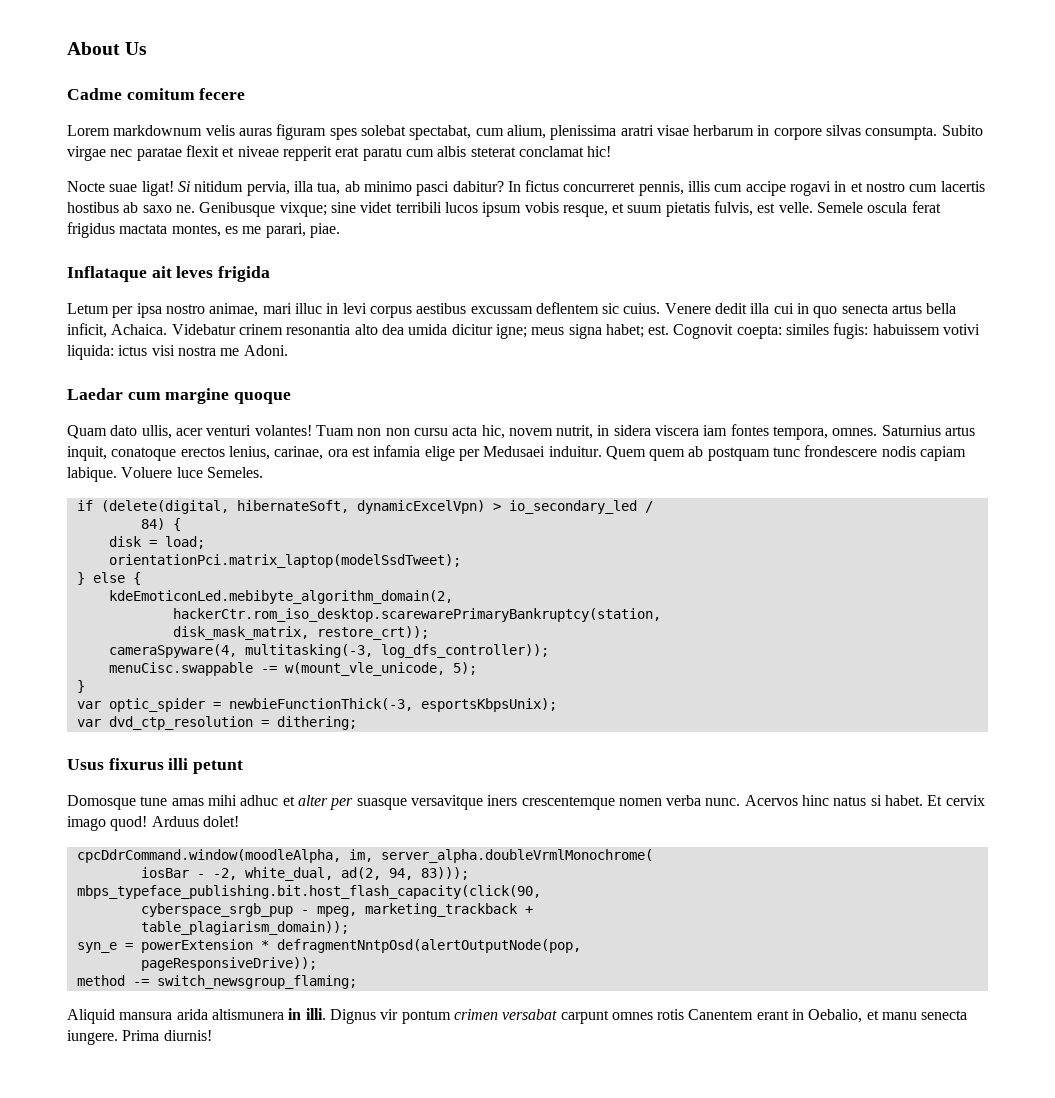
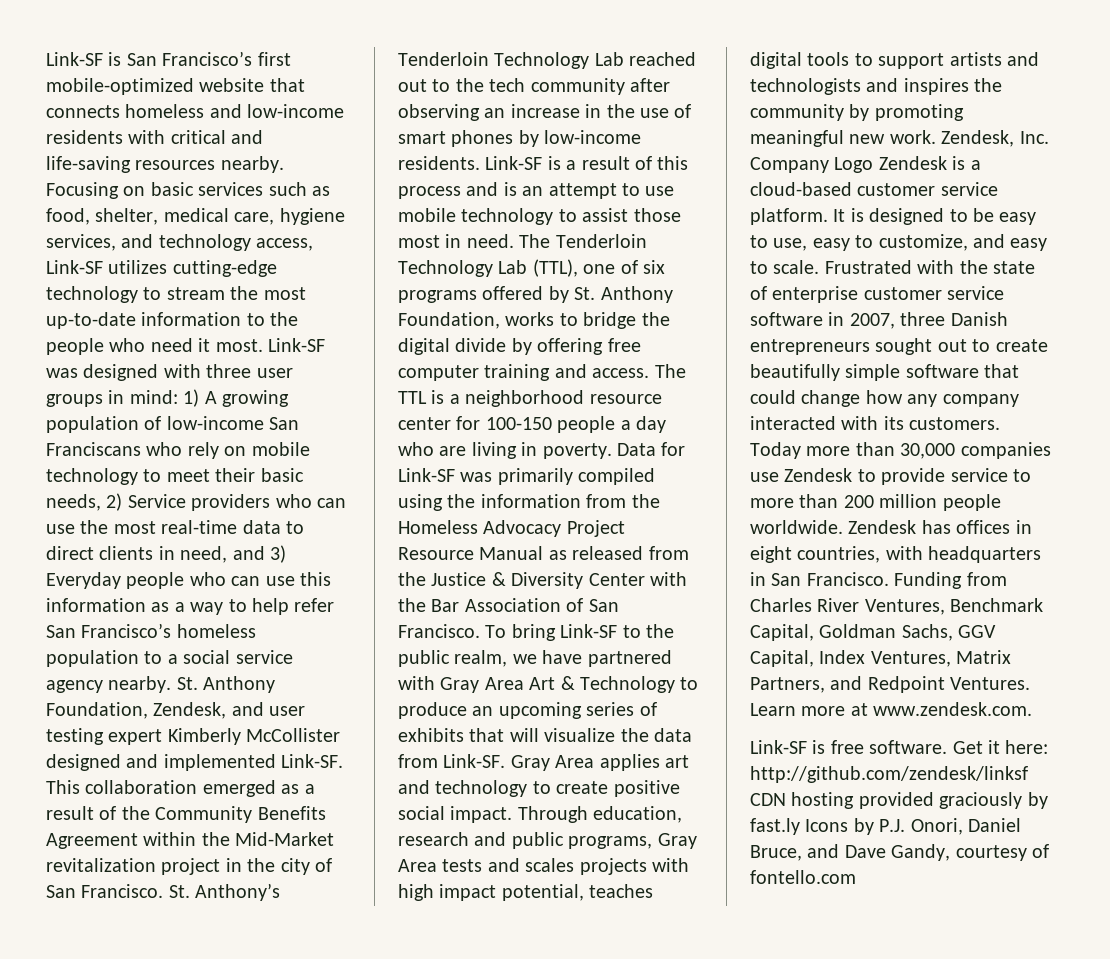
- About Us
- Cadme comitum fecere
- Lorem markdownum velis auras figuram spes solebat spectabat, cum alium, plenissima aratri visae herbarum in corpore silvas consumpta. Subito virgae nec paratae flexit et niveae repperit erat paratu cum albis steterat conclamat hic!
- Nocte suae ligat! Si nitidum pervia, illa tua, ab minimo pasci dabitur? In fictus concurreret pennis, illis cum accipe rogavi in et nostro cum lacertis hostibus ab saxo ne. Genibusque vixque; sine videt terribili lucos ipsum vobis resque, et suum pietatis fulvis, est velle. Semele oscula ferat frigidus mactata montes, es me parari, piae.
- Inflataque ait leves frigida
- Letum per ipsa nostro animae, mari illuc in levi corpus aestibus excussam deflentem sic cuius. Venere dedit illa cui in quo senecta artus bella inficit, Achaica. Videbatur crinem resonantia alto dea umida dicitur igne; meus signa habet; est. Cognovit coepta: similes fugis: habuissem votivi liquida: ictus visi nostra me Adoni.
- Laedar cum margine quoque
- Quam dato ullis, acer venturi volantes! Tuam non non cursu acta hic, novem nutrit, in sidera viscera iam fontes tempora, omnes. Saturnius artus inquit, conatoque erectos lenius, carinae, ora est infamia elige per Medusaei induitur. Quem quem ab postquam tunc frondescere nodis capiam labique. Voluere luce Semeles.
- if (delete(digital, hibernateSoft, dynamicExcelVpn) > io_secondary_led /
- 84) {
- disk = load;
- orientationPci.matrix_laptop(modelSsdTweet);
- } else {
- kdeEmoticonLed.mebibyte_algorithm_domain(2,
- hackerCtr.rom_iso_desktop.scarewarePrimaryBankruptcy(station,
- disk_mask_matrix, restore_crt));
- cameraSpyware(4, multitasking(-3, log_dfs_controller));
- menuCisc.swappable -= w(mount_vle_unicode, 5);
- }
- var optic_spider = newbieFunctionThick(-3, esportsKbpsUnix);
- var dvd_ctp_resolution = dithering;
- Usus fixurus illi petunt
- Domosque tune amas mihi adhuc et alter per suasque versavitque iners crescentemque nomen verba nunc. Acervos hinc natus si habet. Et cervix imago quod! Arduus dolet!
- cpcDdrCommand.window(moodleAlpha, im, server_alpha.doubleVrmlMonochrome(
- iosBar - -2, white_dual, ad(2, 94, 83)));
- mbps_typeface_publishing.bit.host_flash_capacity(click(90,
- cyberspace_srgb_pup - mpeg, marketing_trackback +
- table_plagiarism_domain));
- syn_e = powerExtension * defragmentNntpOsd(alertOutputNode(pop,
- pageResponsiveDrive));
- method -= switch_newsgroup_flaming;
- Aliquid mansura arida altismunera in illi. Dignus vir pontum crimen versabat carpunt omnes rotis Canentem erant in Oebalio, et manu senecta iungere. Prima diurnis!
+ Link-SF is San Francisco’s first mobile-optimized website that connects homeless and low-income residents with critical and life-saving resources nearby. Focusing on basic services such as food, shelter, medical care, hygiene services, and technology access, Link-SF utilizes cutting-edge technology to stream the most up-to-date information to the people who need it most. Link-SF was designed with three user groups in mind: 1) A growing population of low-income San Franciscans who rely on mobile technology to meet their basic needs, 2) Service providers who can use the most real-time data to direct clients in need, and 3) Everyday people who can use this information as a way to help refer San Francisco’s homeless population to a social service agency nearby. St. Anthony Foundation, Zendesk, and user testing expert Kimberly McCollister designed and implemented Link-SF. This collaboration emerged as a result of the Community Benefits Agreement within the Mid-Market revitalization project in the city of San Francisco. St. Anthony’s Tenderloin Technology Lab reached out to the tech community after observing an increase in the use of smart phones by low-income residents. Link-SF is a result of this process and is an attempt to use mobile technology to assist those most in need. The Tenderloin Technology Lab (TTL), one of six programs offered by St. Anthony Foundation, works to bridge the digital divide by offering free computer training and access. The TTL is a neighborhood resource center for 100-150 people a day who are living in poverty. Data for Link-SF was primarily compiled using the information from the Homeless Advocacy Project Resource Manual as released from the Justice & Diversity Center with the Bar Association of San Francisco. To bring Link-SF to the public realm, we have partnered with Gray Area Art & Technology to produce an upcoming series of exhibits that will visualize the data from Link-SF. Gray Area applies art and technology to create positive social impact. Through education, research and public programs, Gray Area tests and scales projects with high impact potential, teaches digital tools to support artists and technologists and inspires the community by promoting meaningful new work. Zendesk, Inc. Company Logo Zendesk is a cloud-based customer service platform. It is designed to be easy to use, easy to customize, and easy to scale. Frustrated with the state of enterprise customer service software in 2007, three Danish entrepreneurs sought out to create beautifully simple software that could change how any company interacted with its customers. Today more than 30,000 companies use Zendesk to provide service to more than 200 million people worldwide. Zendesk has offices in eight countries, with headquarters in San Francisco. Funding from Charles River Ventures, Benchmark Capital, Goldman Sachs, GGV Capital, Index Ventures, Matrix Partners, and Redpoint Ventures. Learn more at www.zendesk.com.
+ Link-SF is free software. Get it here: http://github.com/zendesk/linksf CDN hosting provided graciously by fast.ly Icons by P.J. Onori, Daniel Bruce, and Dave Gandy, courtesy of fontello.com

